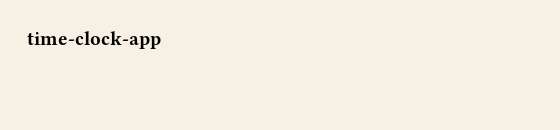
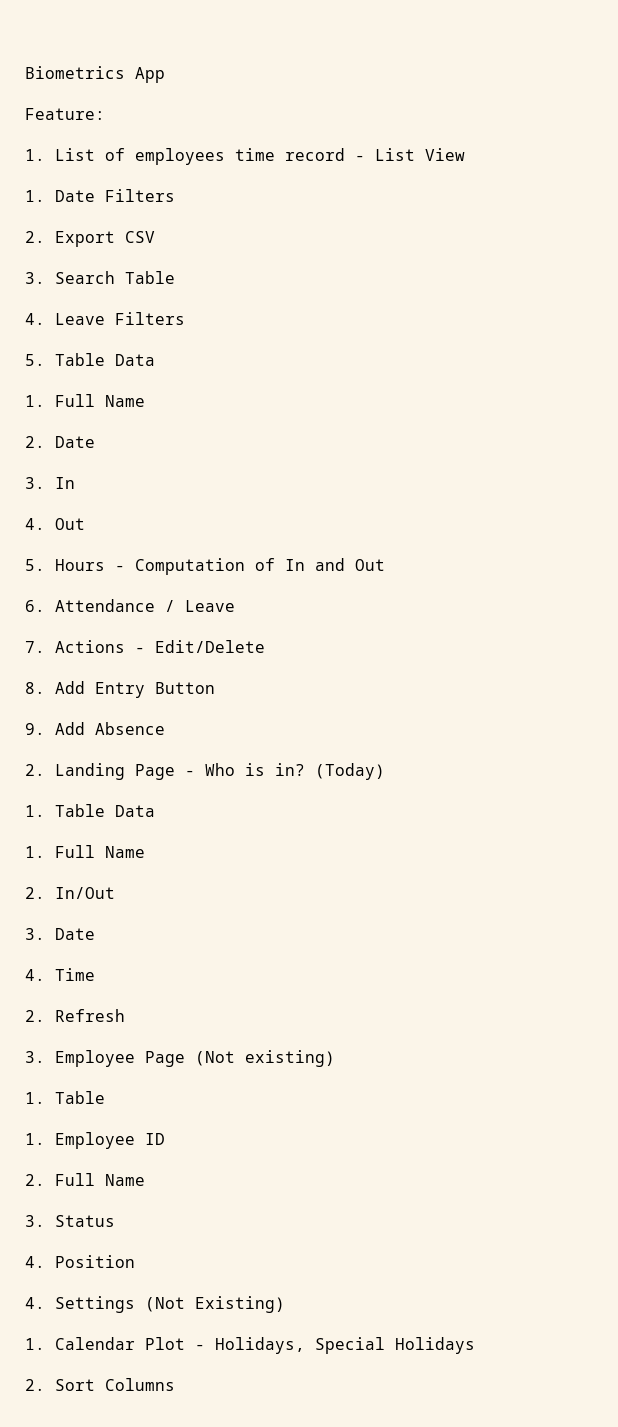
- time-clock-app
+ Biometrics App
+ Feature:
+ 1. List of employees time record - List View
+ 1. Date Filters
+ 2. Export CSV
+ 3. Search Table
+ 4. Leave Filters
+ 5. Table Data
+ 1. Full Name
+ 2. Date
+ 3. In
+ 4. Out
+ 5. Hours - Computation of In and Out
+ 6. Attendance / Leave
+ 7. Actions - Edit/Delete
+ 8. Add Entry Button
+ 9. Add Absence
+ 2. Landing Page - Who is in? (Today)
+ 1. Table Data
+ 1. Full Name
+ 2. In/Out
+ 3. Date
+ 4. Time
+ 2. Refresh
+ 3. Employee Page (Not existing)
+ 1. Table
+ 1. Employee ID
+ 2. Full Name
+ 3. Status
+ 4. Position
+ 4. Settings (Not Existing)
+ 1. Calendar Plot - Holidays, Special Holidays
+ 2. Sort Columns

